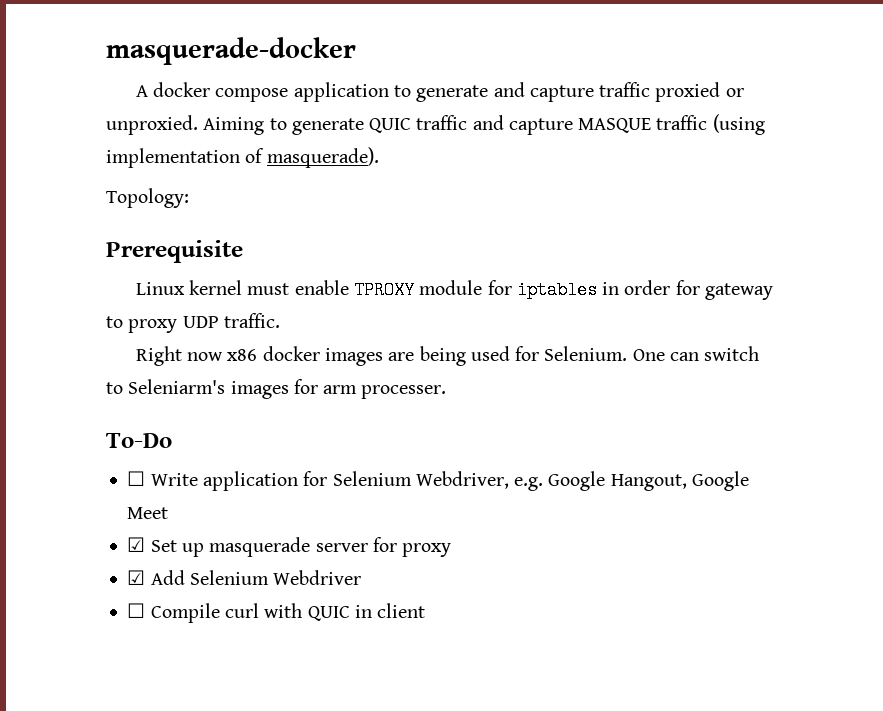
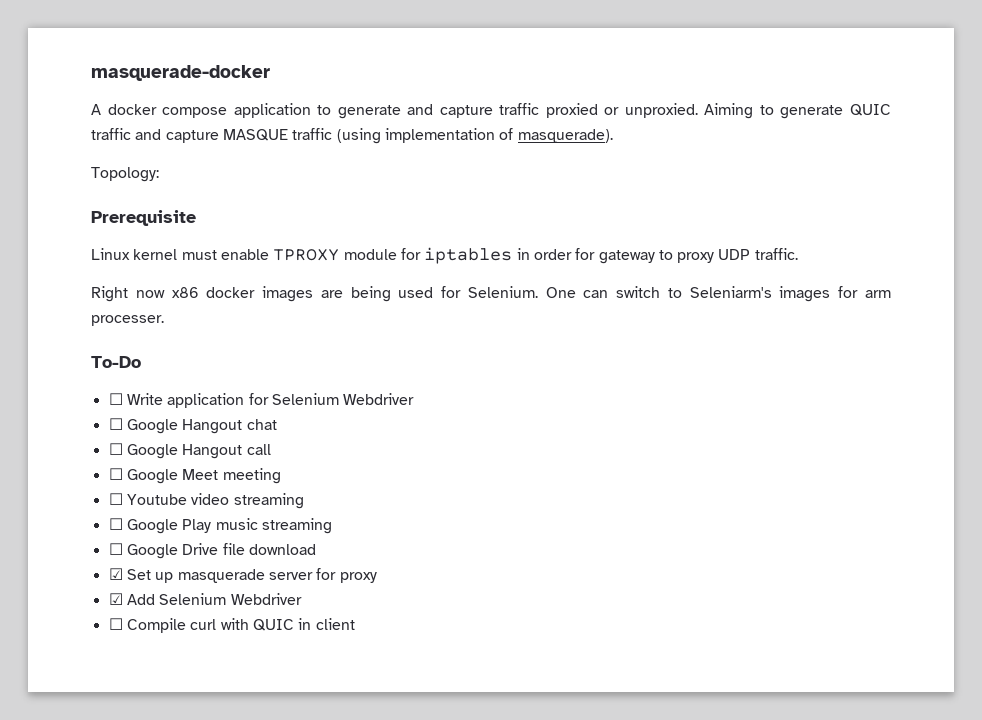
- ☐ Write application for Selenium Webdriver, e.g. Google Hangout, Google Meet
+ ☐ Write application for Selenium Webdriver
+ ☐ Google Hangout chat
+ ☐ Google Hangout call
+ ☐ Google Meet meeting
+ ☐ Youtube video streaming
+ ☐ Google Play music streaming
+ ☐ Google Drive file download

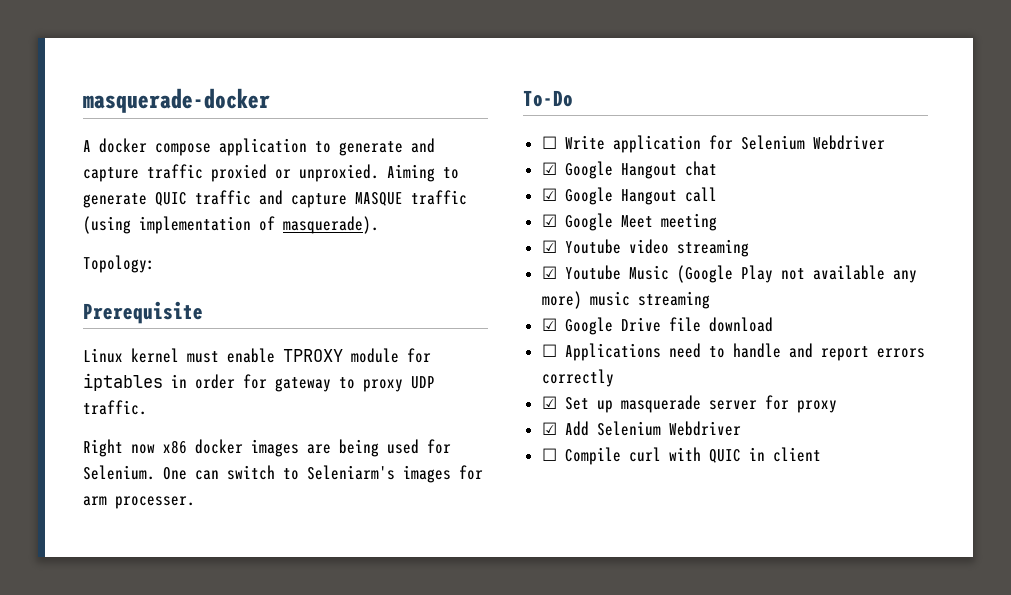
- ☐ Google Hangout chat
+ ☑ Google Hangout chat
- ☐ Google Hangout call
+ ☑ Google Hangout call
- ☐ Google Meet meeting
+ ☑ Google Meet meeting
- ☐ Youtube video streaming
+ ☑ Youtube video streaming
- ☐ Google Play music streaming
+ ☑ Youtube Music (Google Play not available any more) music streaming
- ☐ Google Drive file download
+ ☑ Google Drive file download
+ ☐ Applications need to handle and report errors correctly

